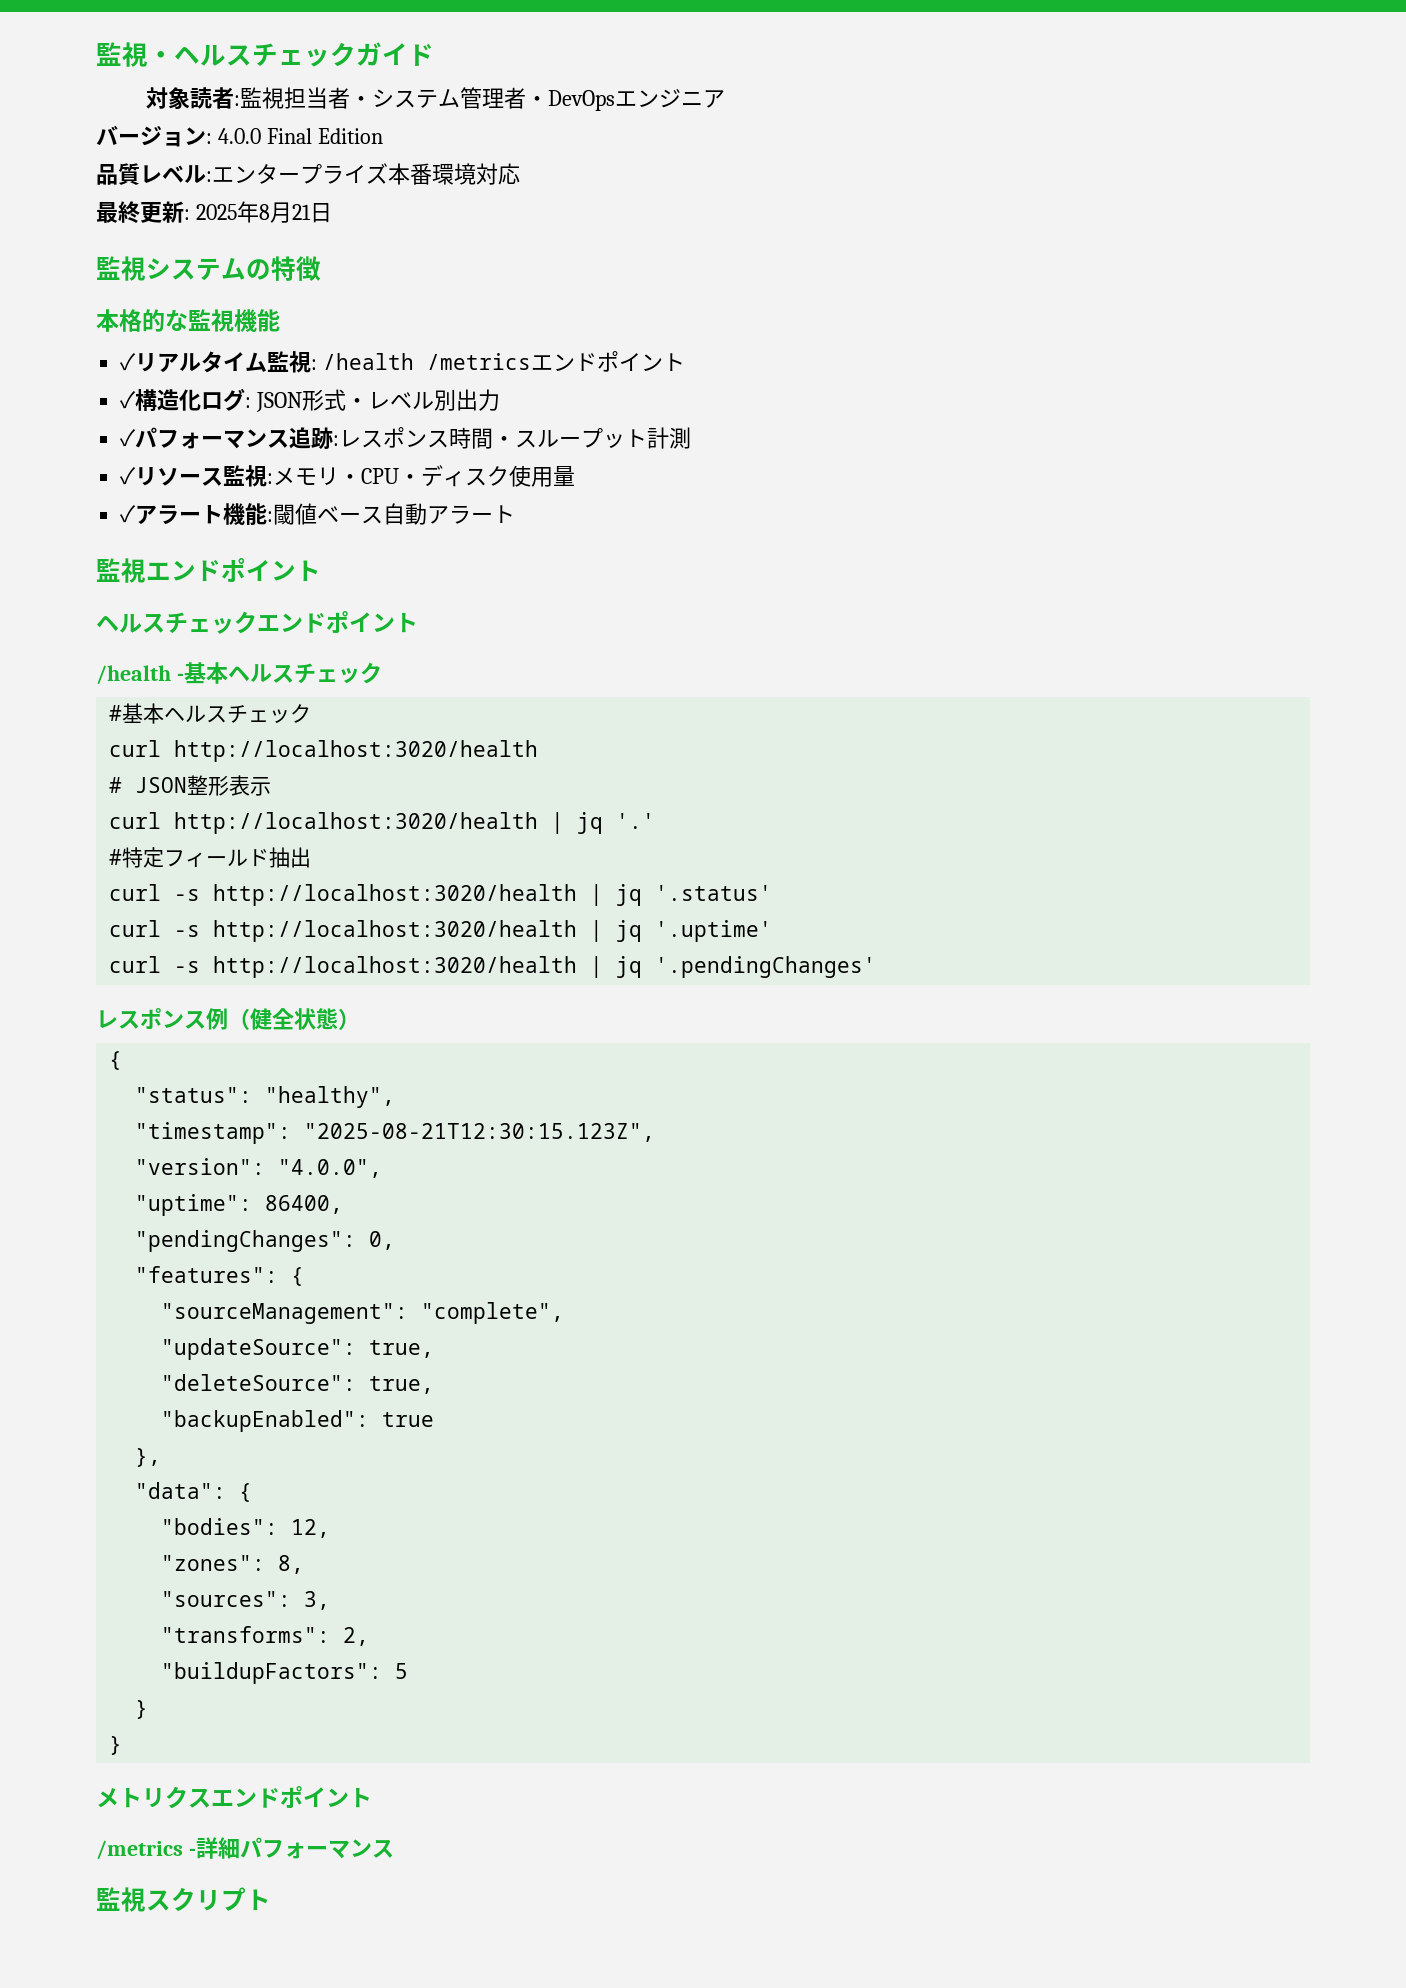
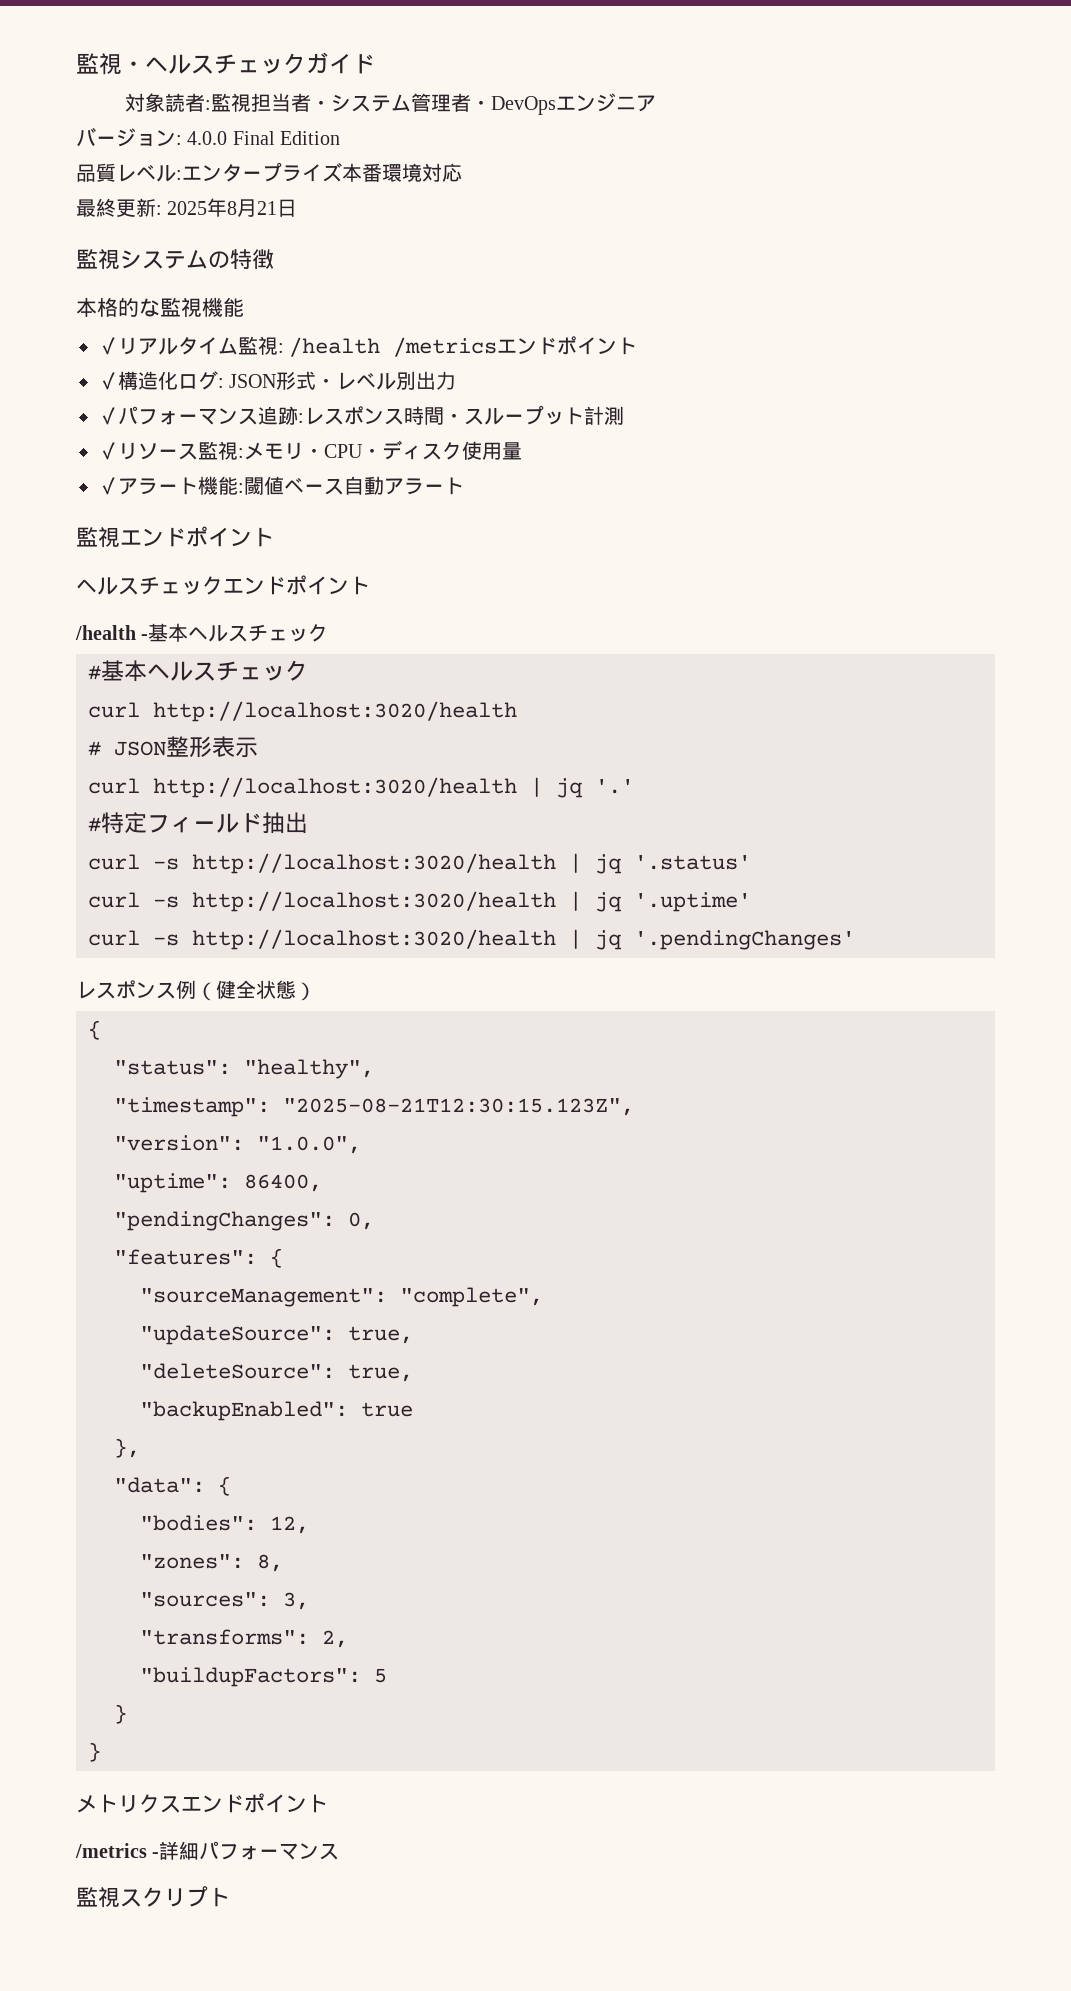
- "version": "4.0.0",
+ "version": "1.0.0",

